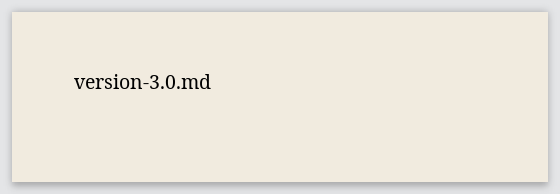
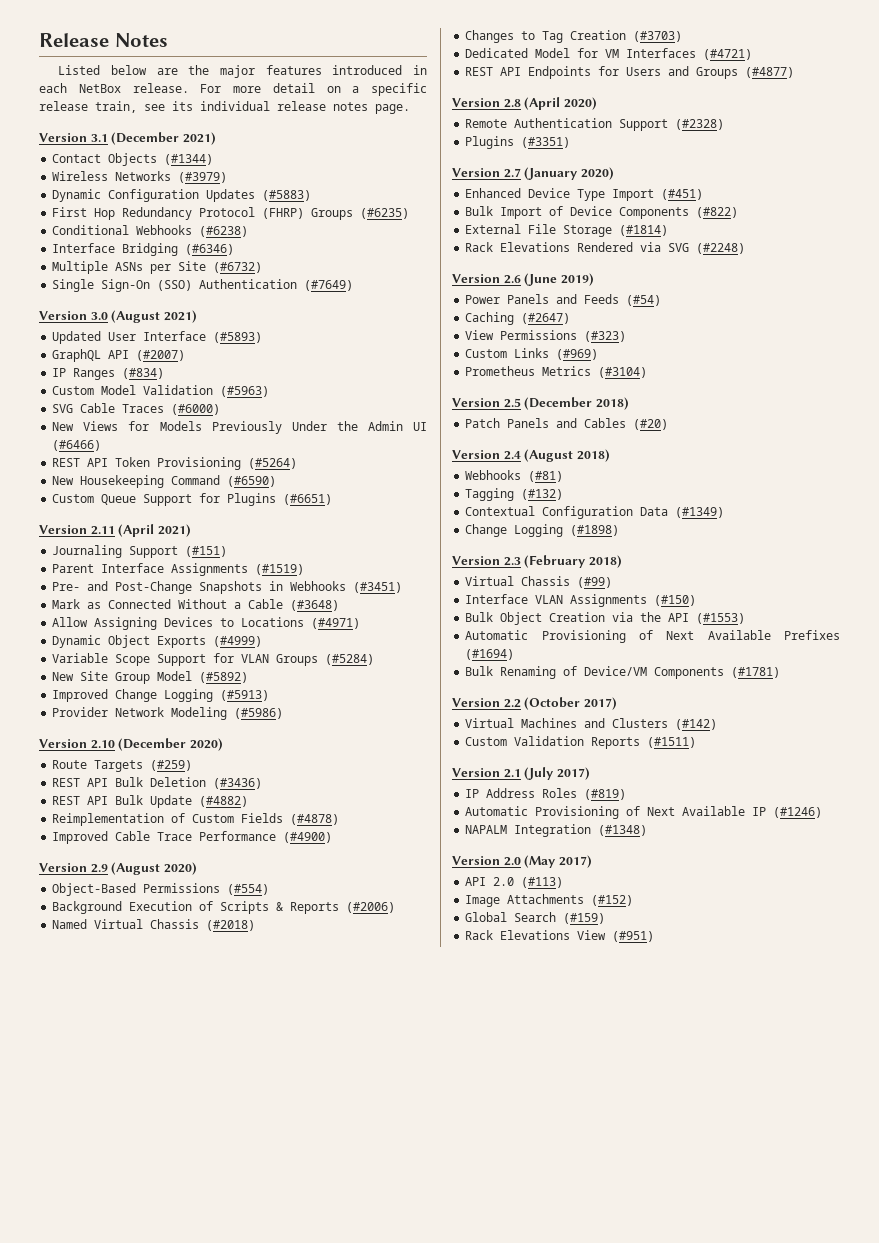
- version-3.0.md
+ Release Notes
+ Listed below are the major features introduced in each NetBox release. For more detail on a specific release train, see its individual release notes page.
+ Version 3.1 (December 2021)
+ Contact Objects (#1344)
+ Wireless Networks (#3979)
+ Dynamic Configuration Updates (#5883)
+ First Hop Redundancy Protocol (FHRP) Groups (#6235)
+ Conditional Webhooks (#6238)
+ Interface Bridging (#6346)
+ Multiple ASNs per Site (#6732)
+ Single Sign-On (SSO) Authentication (#7649)
+ Version 3.0 (August 2021)
+ Updated User Interface (#5893)
+ GraphQL API (#2007)
+ IP Ranges (#834)
+ Custom Model Validation (#5963)
+ SVG Cable Traces (#6000)
+ New Views for Models Previously Under the Admin UI (#6466)
+ REST API Token Provisioning (#5264)
+ New Housekeeping Command (#6590)
+ Custom Queue Support for Plugins (#6651)
+ Version 2.11 (April 2021)
+ Journaling Support (#151)
+ Parent Interface Assignments (#1519)
+ Pre- and Post-Change Snapshots in Webhooks (#3451)
+ Mark as Connected Without a Cable (#3648)
+ Allow Assigning Devices to Locations (#4971)
+ Dynamic Object Exports (#4999)
+ Variable Scope Support for VLAN Groups (#5284)
+ New Site Group Model (#5892)
+ Improved Change Logging (#5913)
+ Provider Network Modeling (#5986)
+ Version 2.10 (December 2020)
+ Route Targets (#259)
+ REST API Bulk Deletion (#3436)
+ REST API Bulk Update (#4882)
+ Reimplementation of Custom Fields (#4878)
+ Improved Cable Trace Performance (#4900)
+ Version 2.9 (August 2020)
+ Object-Based Permissions (#554)
+ Background Execution of Scripts & Reports (#2006)
+ Named Virtual Chassis (#2018)
+ Changes to Tag Creation (#3703)
+ Dedicated Model for VM Interfaces (#4721)
+ REST API Endpoints for Users and Groups (#4877)
+ Version 2.8 (April 2020)
+ Remote Authentication Support (#2328)
+ Plugins (#3351)
+ Version 2.7 (January 2020)
+ Enhanced Device Type Import (#451)
+ Bulk Import of Device Components (#822)
+ External File Storage (#1814)
+ Rack Elevations Rendered via SVG (#2248)
+ Version 2.6 (June 2019)
+ Power Panels and Feeds (#54)
+ Caching (#2647)
+ View Permissions (#323)
+ Custom Links (#969)
+ Prometheus Metrics (#3104)
+ Version 2.5 (December 2018)
+ Patch Panels and Cables (#20)
+ Version 2.4 (August 2018)
+ Webhooks (#81)
+ Tagging (#132)
+ Contextual Configuration Data (#1349)
+ Change Logging (#1898)
+ Version 2.3 (February 2018)
+ Virtual Chassis (#99)
+ Interface VLAN Assignments (#150)
+ Bulk Object Creation via the API (#1553)
+ Automatic Provisioning of Next Available Prefixes (#1694)
+ Bulk Renaming of Device/VM Components (#1781)
+ Version 2.2 (October 2017)
+ Virtual Machines and Clusters (#142)
+ Custom Validation Reports (#1511)
+ Version 2.1 (July 2017)
+ IP Address Roles (#819)
+ Automatic Provisioning of Next Available IP (#1246)
+ NAPALM Integration (#1348)
+ Version 2.0 (May 2017)
+ API 2.0 (#113)
+ Image Attachments (#152)
+ Global Search (#159)
+ Rack Elevations View (#951)

